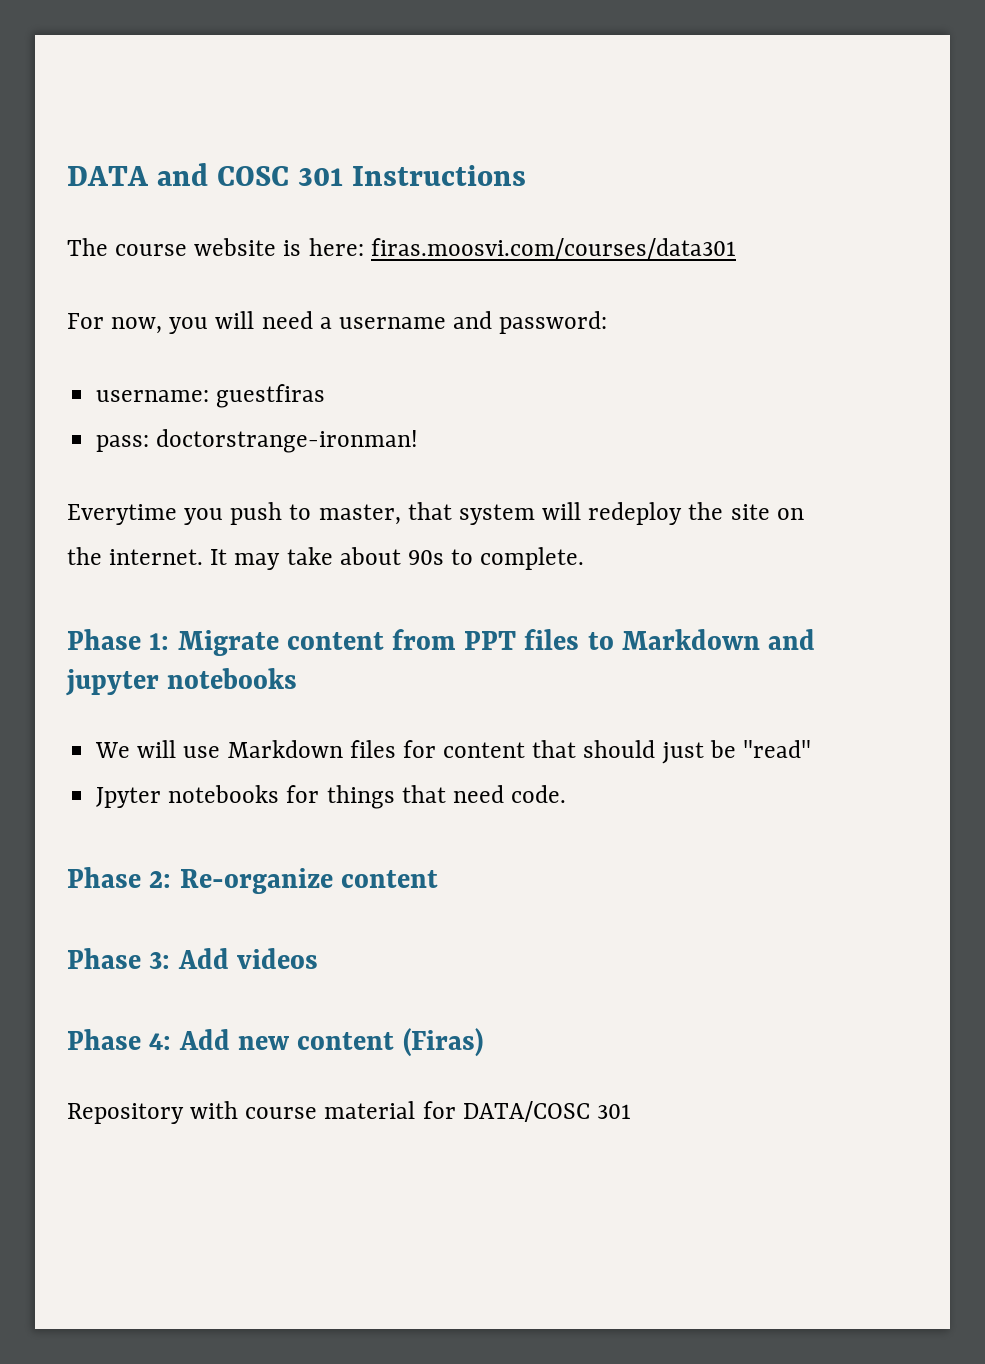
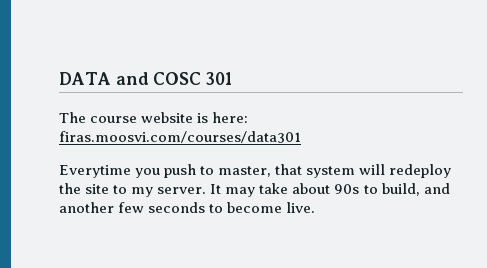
- DATA and COSC 301 Instructions
+ DATA and COSC 301
- For now, you will need a username and password:
- username: guestfiras
- pass: doctorstrange-ironman!
- Everytime you push to master, that system will redeploy the site on the internet.
+ Everytime you push to master, that system will redeploy the site to my server.
- It may take about 90s to complete.
- Phase 1: Migrate content from PPT files to Markdown and jupyter notebooks
- We will use Markdown files for content that should just be "read"
- Jpyter notebooks for things that need code.
- Phase 2: Re-organize content
- Phase 3: Add videos
- Phase 4: Add new content (Firas)
- Repository with course material for DATA/COSC 301
+ It may take about 90s to build, and another few seconds to become live.

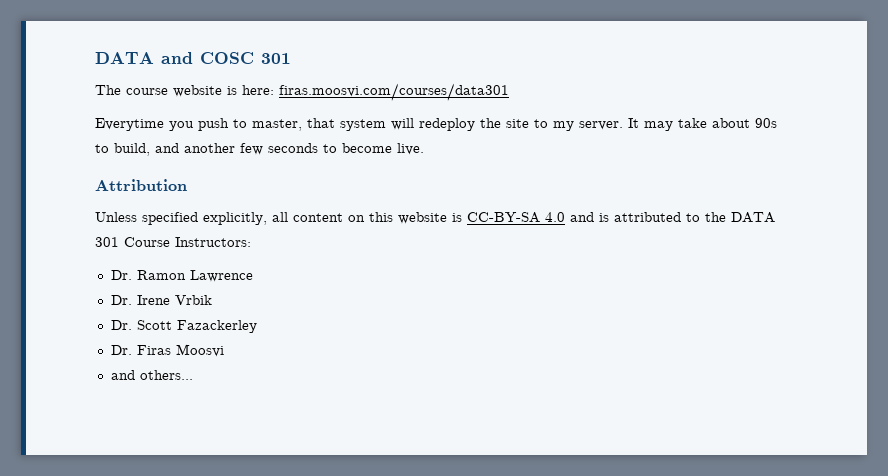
+ Attribution
+ Unless specified explicitly, all content on this website is CC-BY-SA 4.0 and is attributed to the DATA 301 Course Instructors:
+ Dr. Ramon Lawrence
+ Dr. Irene Vrbik
+ Dr. Scott Fazackerley
+ Dr. Firas Moosvi
+ and others...

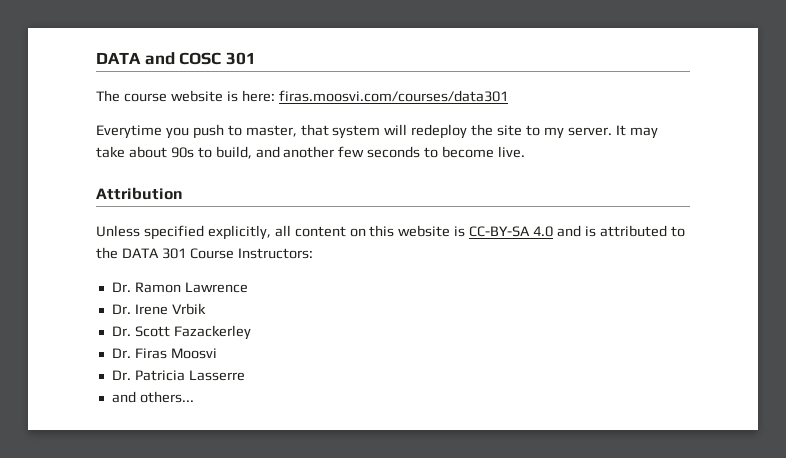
+ Dr. Patricia Lasserre

